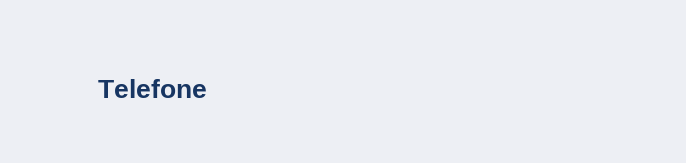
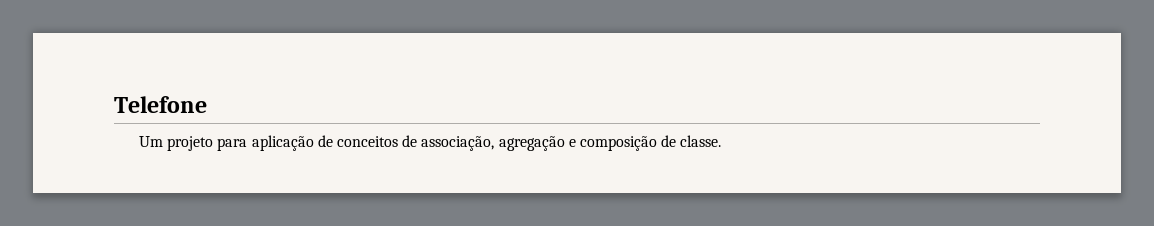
+ Um projeto para aplicação de conceitos de associação, agregação e composição de classe.

